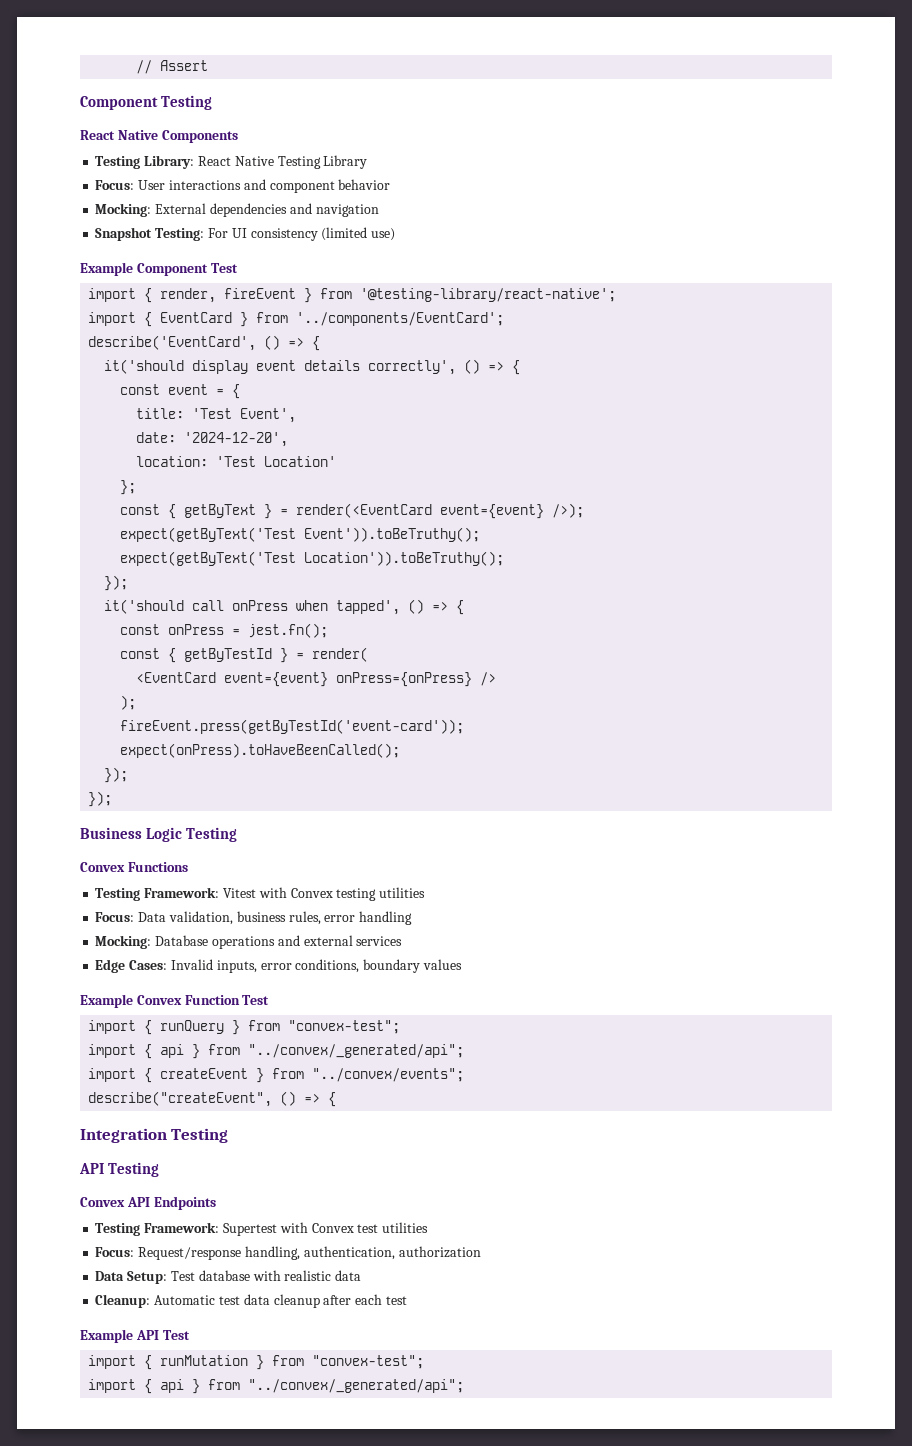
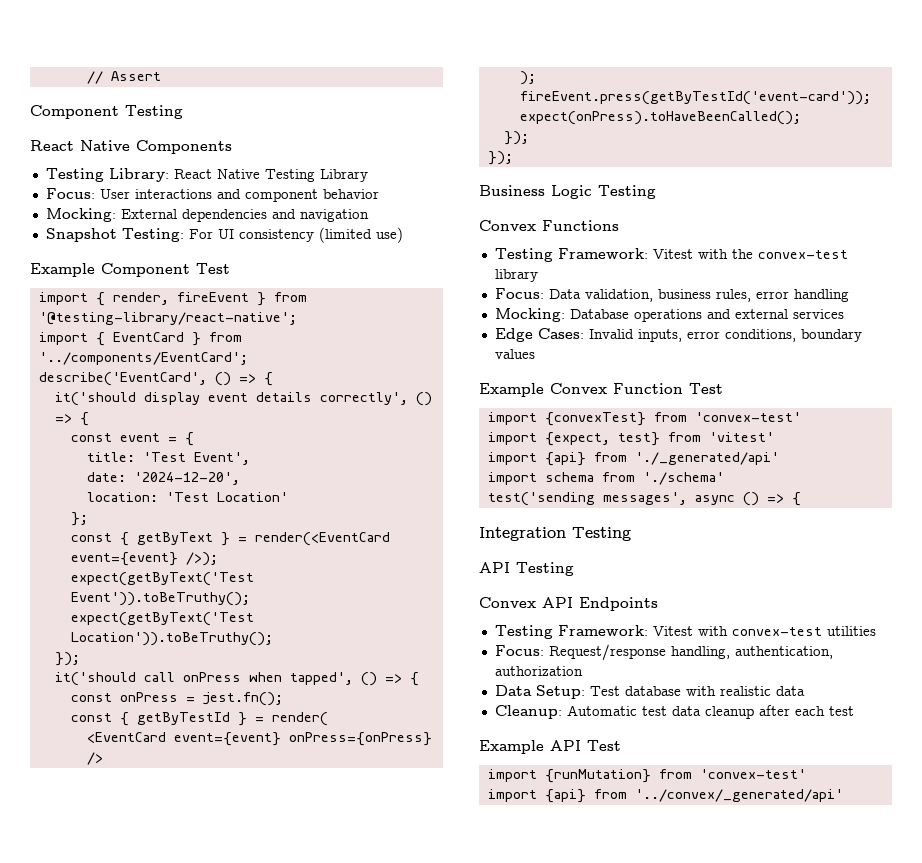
- Testing Framework: Vitest with Convex testing utilities
+ Testing Framework: Vitest with the convex-test library
- import { runQuery } from "convex-test";
- import { api } from "../convex/_generated/api";
- import { createEvent } from "../convex/events";
- describe("createEvent", () => {
+ import {convexTest} from 'convex-test'
+ import {expect, test} from 'vitest'
+ import {api} from './_generated/api'
+ import schema from './schema'
+ test('sending messages', async () => {
- Testing Framework: Supertest with Convex test utilities
+ Testing Framework: Vitest with convex-test utilities
- import { runMutation } from "convex-test";
- import { api } from "../convex/_generated/api";
+ import {runMutation} from 'convex-test'
+ import {api} from '../convex/_generated/api'

